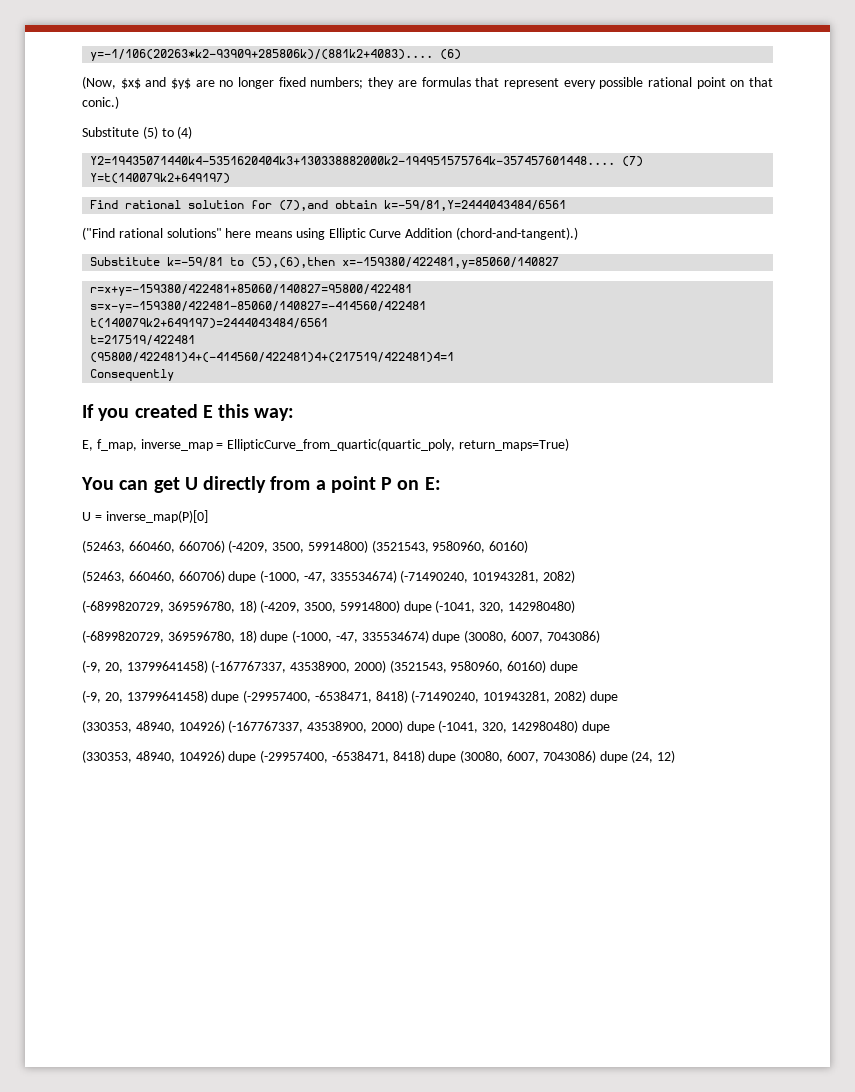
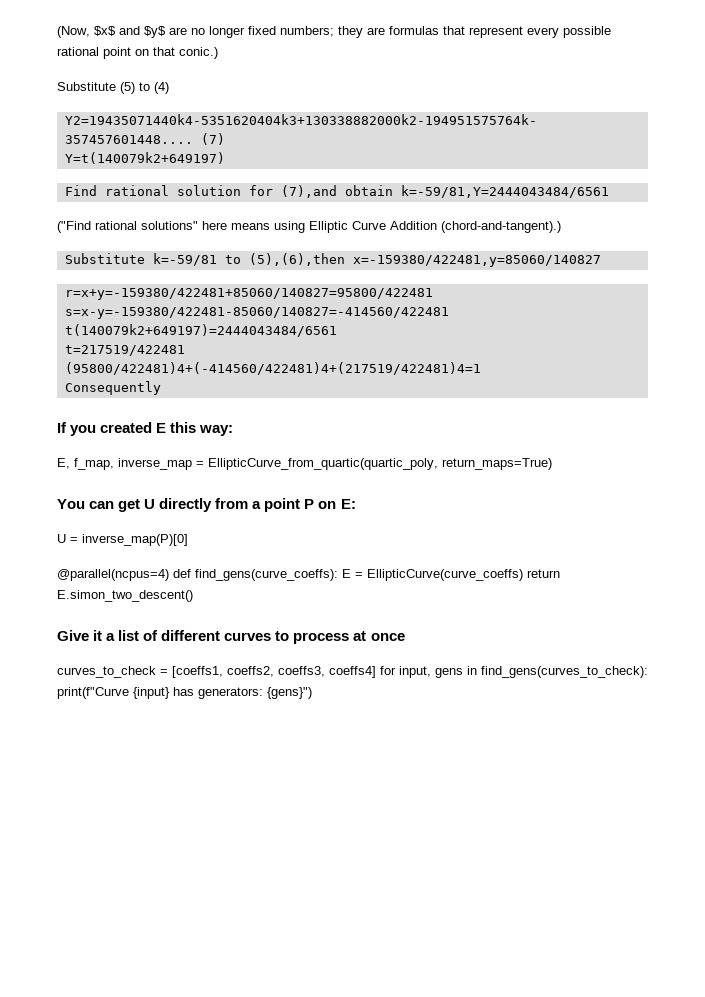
- y=-1/106(20263*k2-93909+285806k)/(881k2+4083).... (6)
- (52463, 660460, 660706) (-4209, 3500, 59914800) (3521543, 9580960, 60160)
- (52463, 660460, 660706) dupe (-1000, -47, 335534674) (-71490240, 101943281, 2082)
- (-6899820729, 369596780, 18) (-4209, 3500, 59914800) dupe (-1041, 320, 142980480)
- (-6899820729, 369596780, 18) dupe (-1000, -47, 335534674) dupe (30080, 6007, 7043086)
- (-9, 20, 13799641458) (-167767337, 43538900, 2000) (3521543, 9580960, 60160) dupe
- (-9, 20, 13799641458) dupe (-29957400, -6538471, 8418) (-71490240, 101943281, 2082) dupe
- (330353, 48940, 104926) (-167767337, 43538900, 2000) dupe (-1041, 320, 142980480) dupe
- (330353, 48940, 104926) dupe (-29957400, -6538471, 8418) dupe (30080, 6007, 7043086) dupe (24, 12)
+ @parallel(ncpus=4) def find_gens(curve_coeffs): E = EllipticCurve(curve_coeffs) return E.simon_two_descent()
+ Give it a list of different curves to process at once
+ curves_to_check = [coeffs1, coeffs2, coeffs3, coeffs4] for input, gens in find_gens(curves_to_check): print(f"Curve {input} has generators: {gens}")

